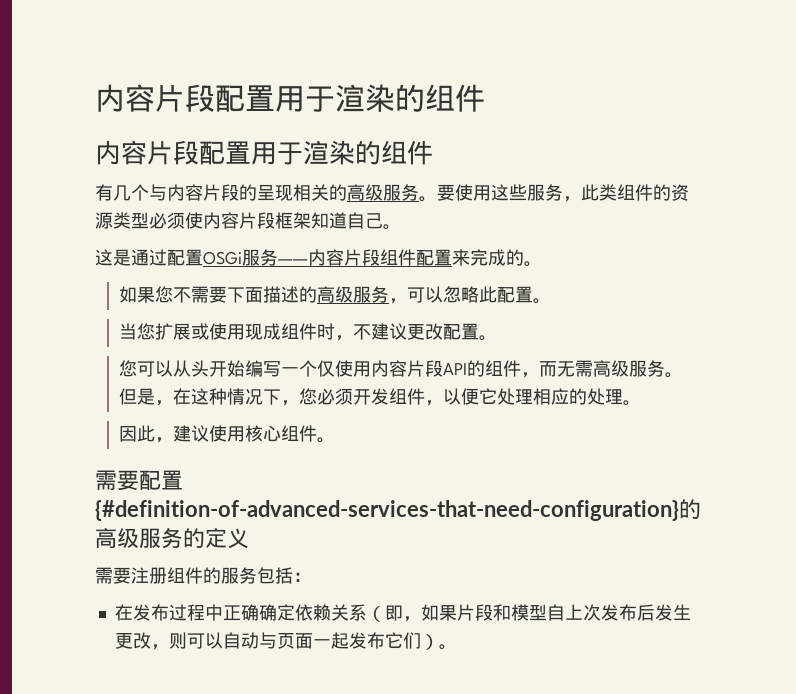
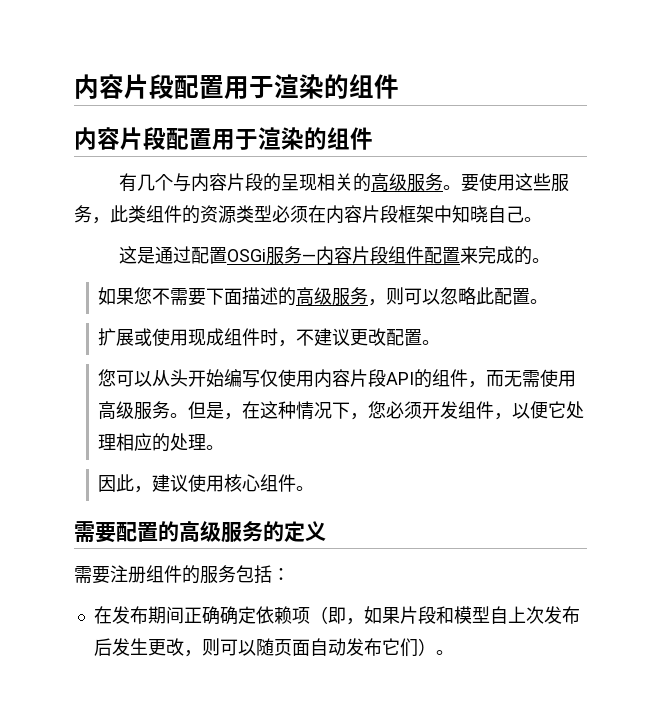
- 要使用这些服务，此类组件的资源类型必须使内容片段框架知道自己。
+ 要使用这些服务，此类组件的资源类型必须在内容片段框架中知晓自己。
- 这是通过配置OSGi服务——内容片段组件配置来完成的。
+ 这是通过配置OSGi服务—内容片段组件配置来完成的。
- 如果您不需要下面描述的高级服务，可以忽略此配置。
+ 如果您不需要下面描述的高级服务，则可以忽略此配置。
- 当您扩展或使用现成组件时，不建议更改配置。
+ 扩展或使用现成组件时，不建议更改配置。
- 您可以从头开始编写一个仅使用内容片段API的组件，而无需高级服务。
+ 您可以从头开始编写仅使用内容片段API的组件，而无需使用高级服务。
- 需要配置{#definition-of-advanced-services-that-need-configuration}的高级服务的定义
+ 需要配置的高级服务的定义
- 在发布过程中正确确定依赖关系（即，如果片段和模型自上次发布后发生更改，则可以自动与页面一起发布它们）。
+ 在发布期间正确确定依赖项（即，如果片段和模型自上次发布后发生更改，则可以随页面自动发布它们）。

